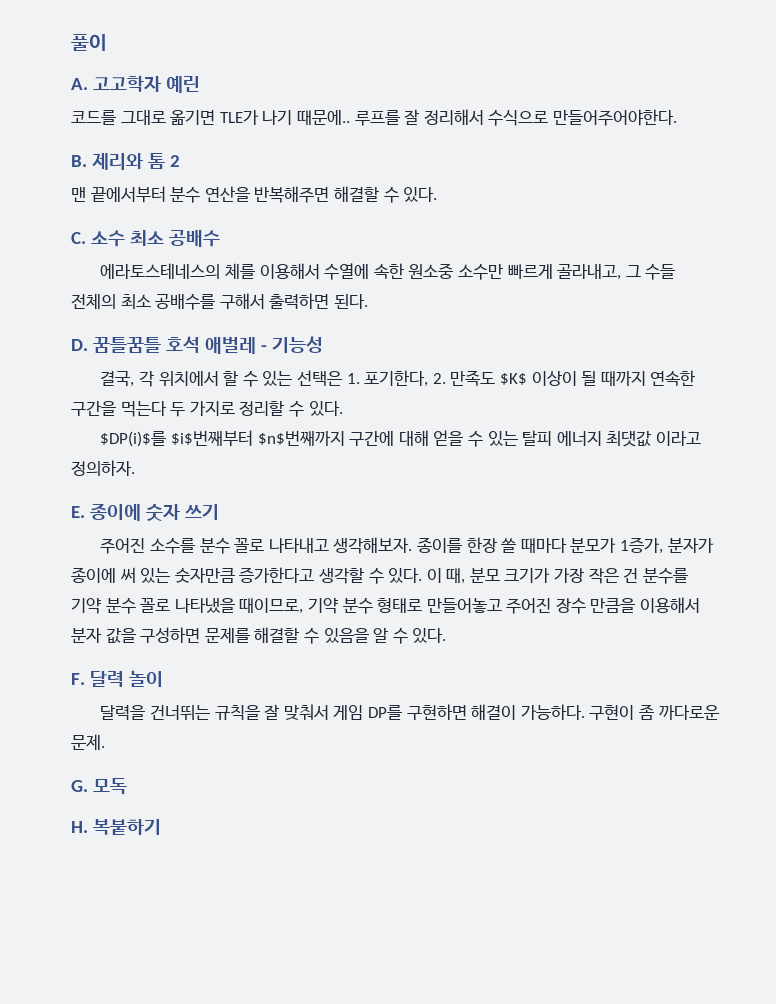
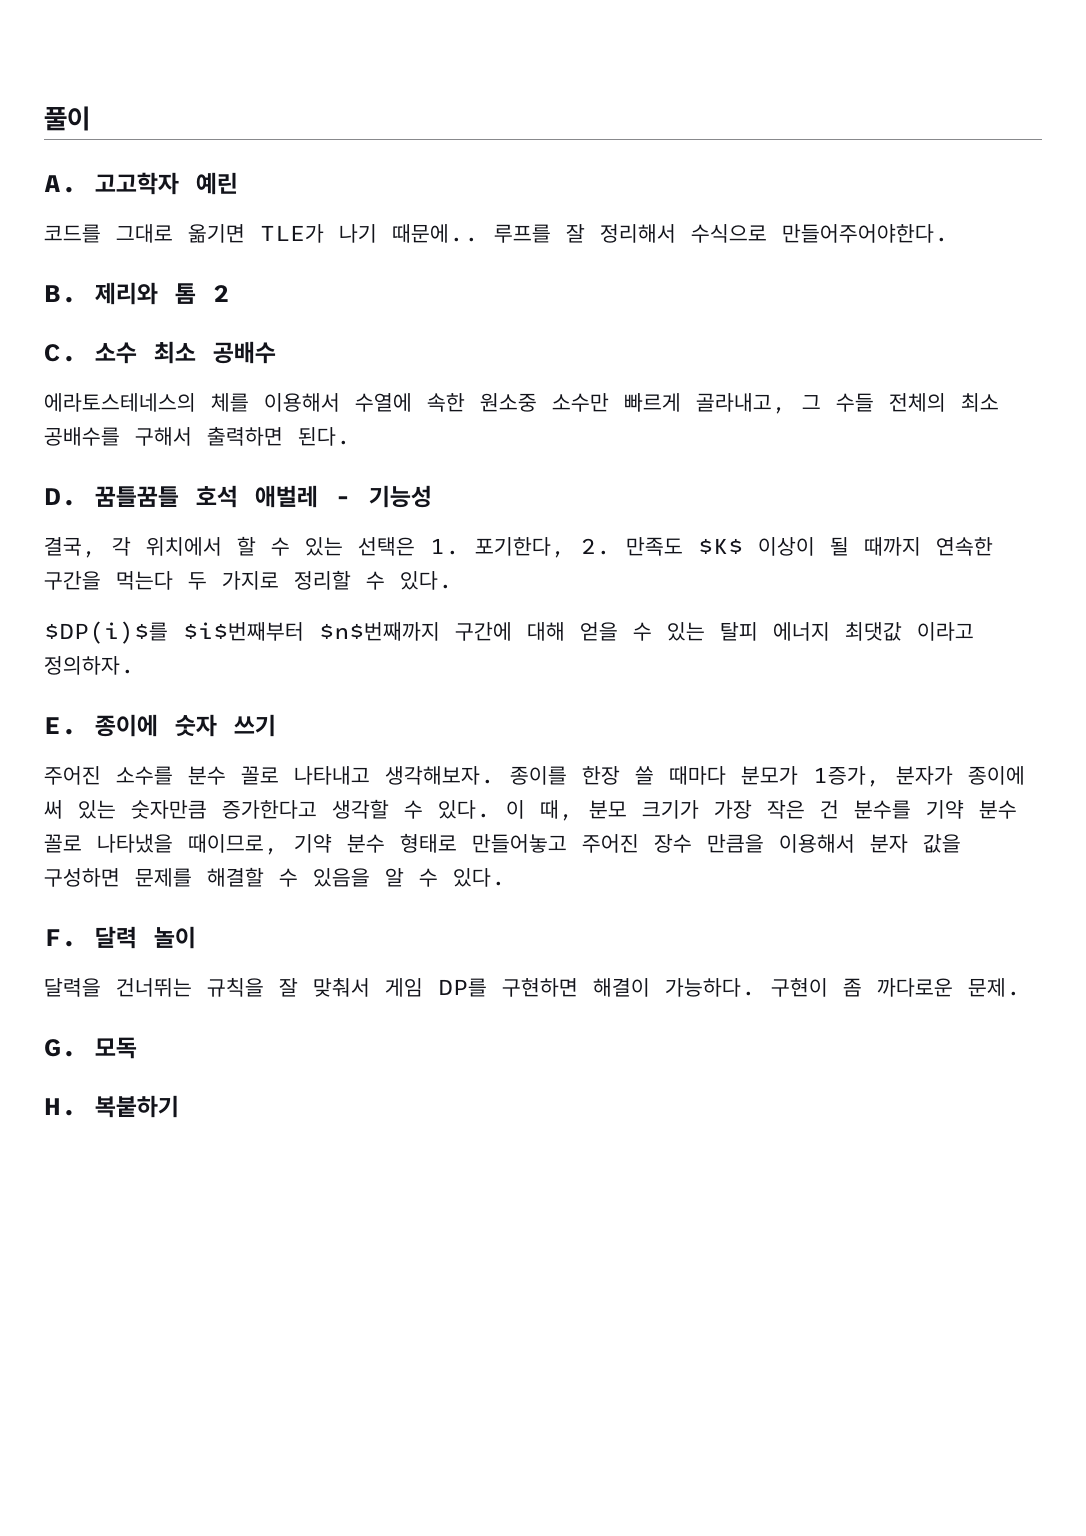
- 맨 끝에서부터 분수 연산을 반복해주면 해결할 수 있다.

